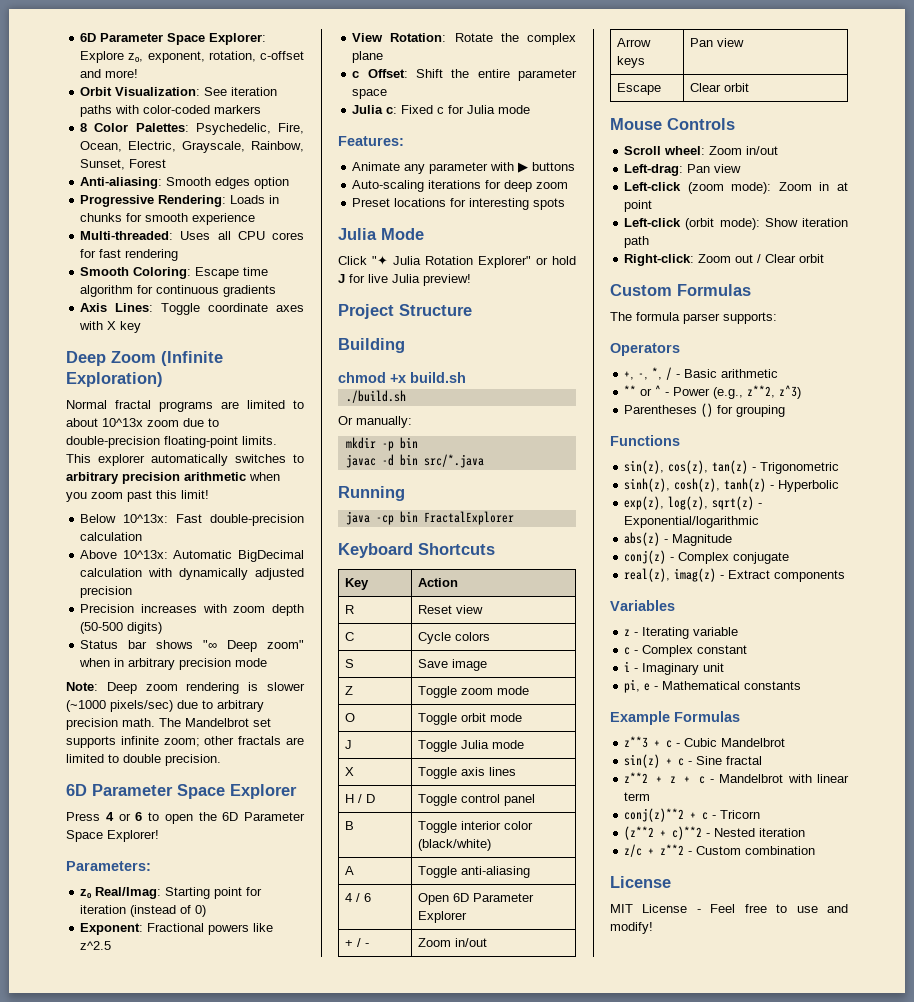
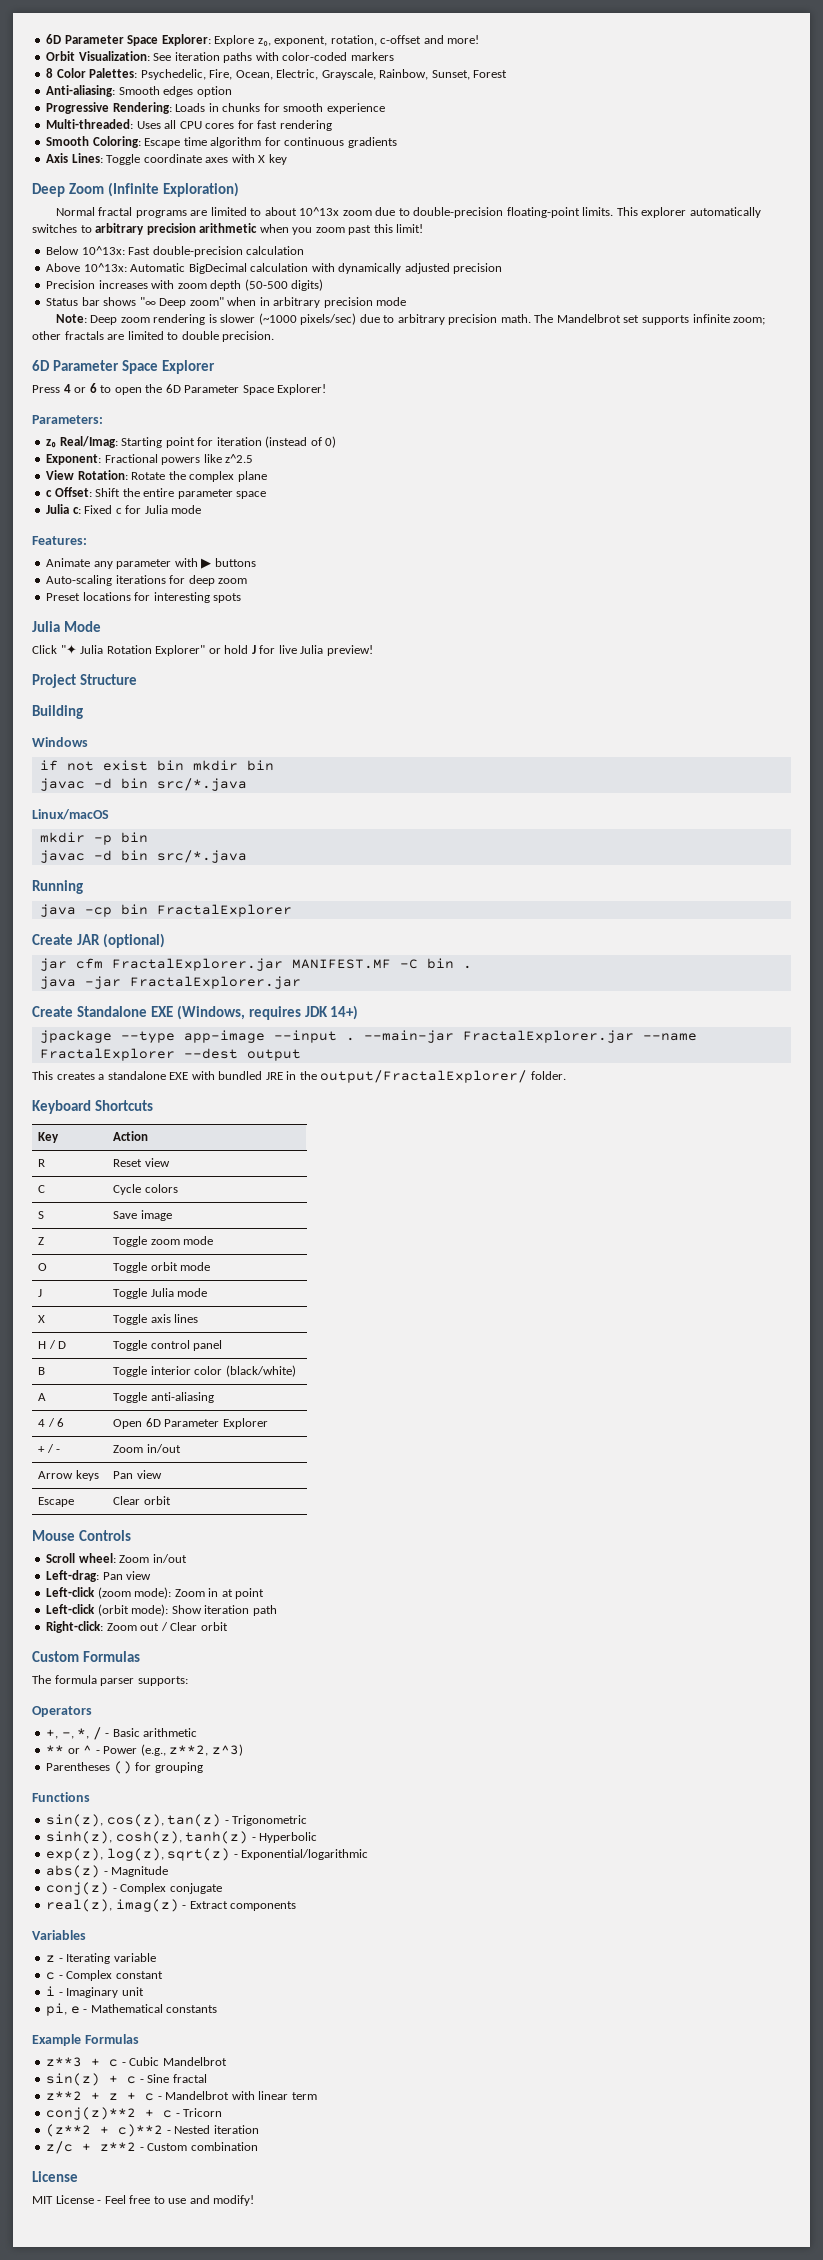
- chmod +x build.sh
- ./build.sh
- Or manually:
+ Windows
+ if not exist bin mkdir bin
+ javac -d bin src/*.java
+ Linux/macOS
+ Create JAR (optional)
+ jar cfm FractalExplorer.jar MANIFEST.MF -C bin .
+ java -jar FractalExplorer.jar
+ Create Standalone EXE (Windows, requires JDK 14+)
+ jpackage --type app-image --input . --main-jar FractalExplorer.jar --name FractalExplorer --dest output
+ This creates a standalone EXE with bundled JRE in the output/FractalExplorer/ folder.

